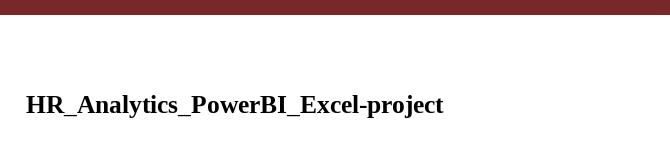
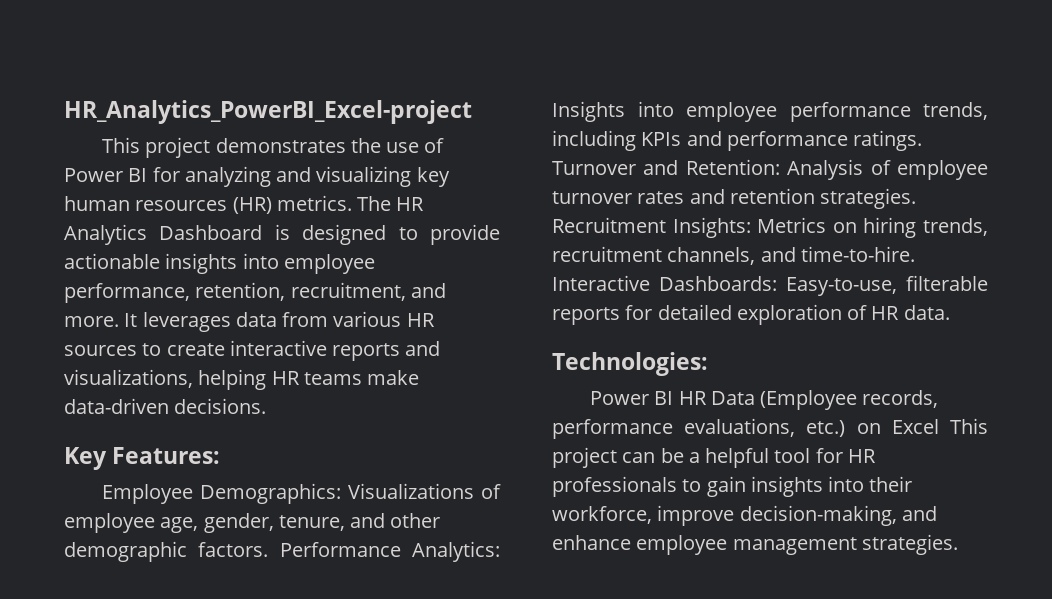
+ This project demonstrates the use of Power BI for analyzing and visualizing key human resources (HR) metrics. The HR Analytics Dashboard is designed to provide actionable insights into employee performance, retention, recruitment, and more. It leverages data from various HR sources to create interactive reports and visualizations, helping HR teams make data-driven decisions.
+ Key Features:
+ Employee Demographics: Visualizations of employee age, gender, tenure, and other demographic factors. Performance Analytics: Insights into employee performance trends, including KPIs and performance ratings. Turnover and Retention: Analysis of employee turnover rates and retention strategies. Recruitment Insights: Metrics on hiring trends, recruitment channels, and time-to-hire. Interactive Dashboards: Easy-to-use, filterable reports for detailed exploration of HR data.
+ Technologies:
+ Power BI HR Data (Employee records, performance evaluations, etc.) on Excel This project can be a helpful tool for HR professionals to gain insights into their workforce, improve decision-making, and enhance employee management strategies.

